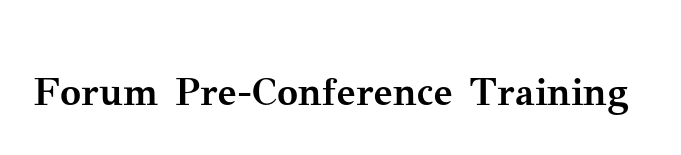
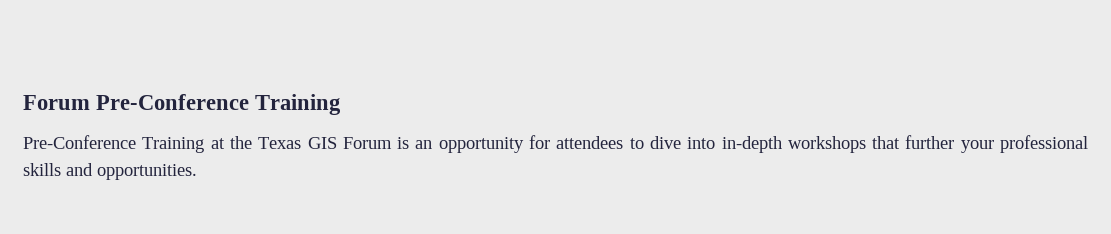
+ Pre-Conference Training at the Texas GIS Forum is an opportunity for attendees to dive into in-depth workshops that further your professional skills and opportunities.

